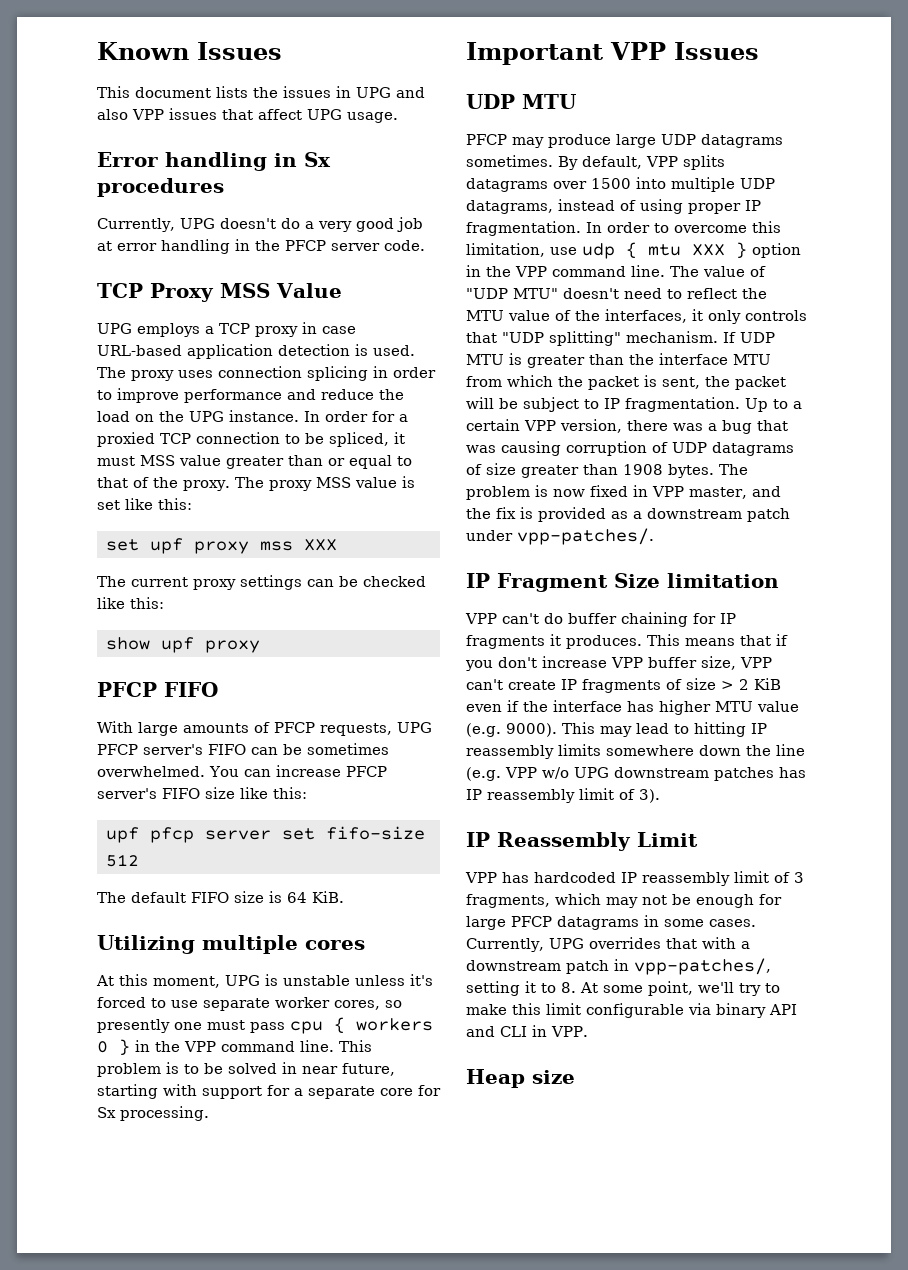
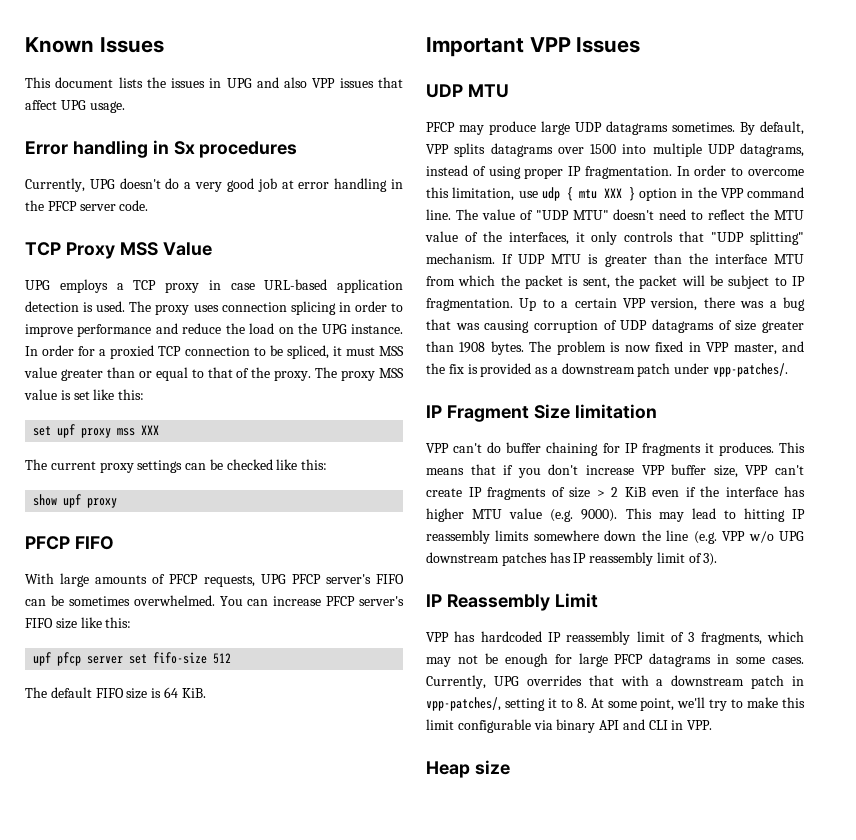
- Utilizing multiple cores
- At this moment, UPG is unstable unless it's forced to use separate worker cores, so presently one must pass cpu { workers 0 } in the VPP command line. This problem is to be solved in near future, starting with support for a separate core for Sx processing.

